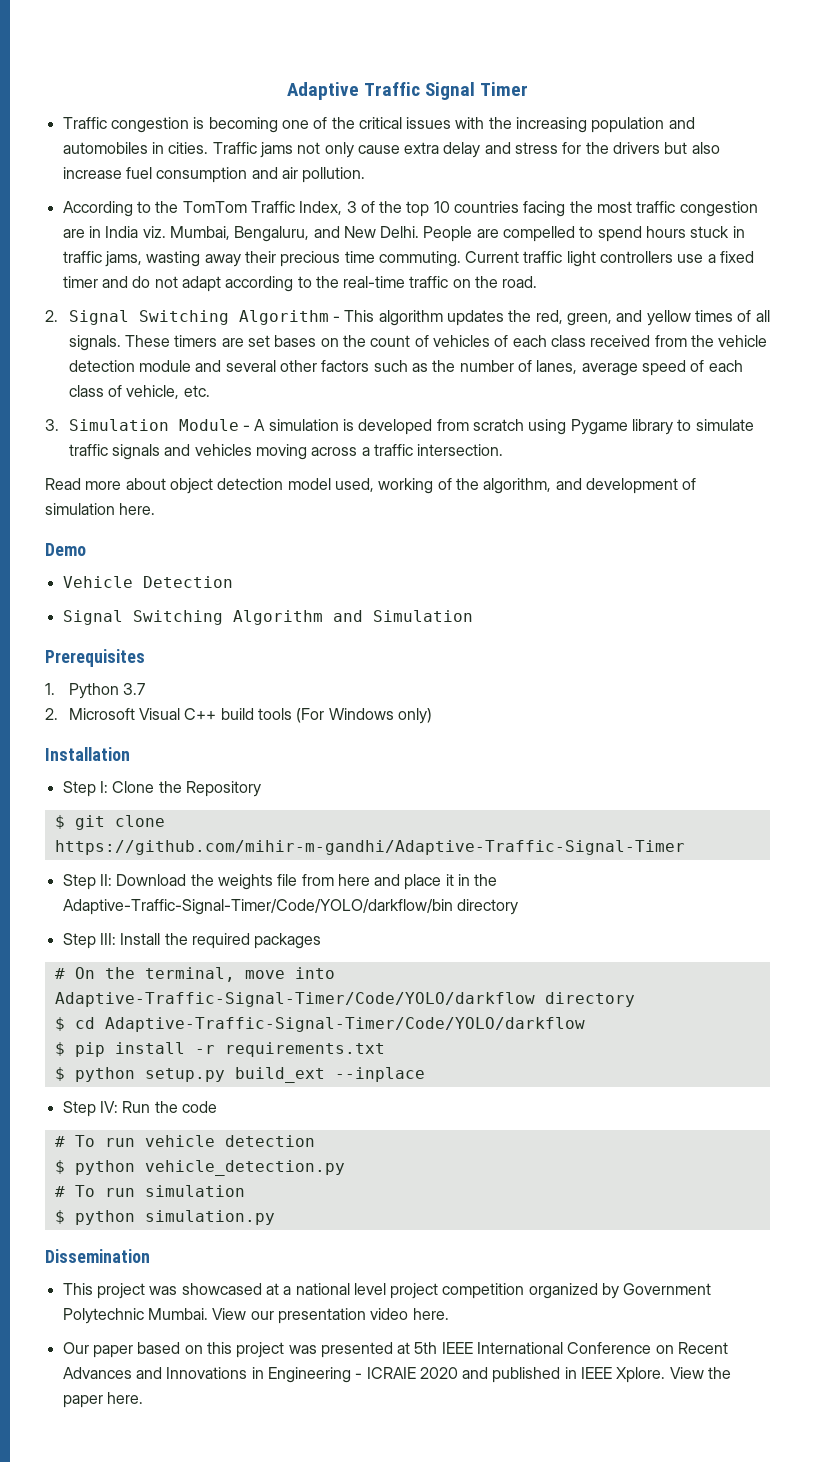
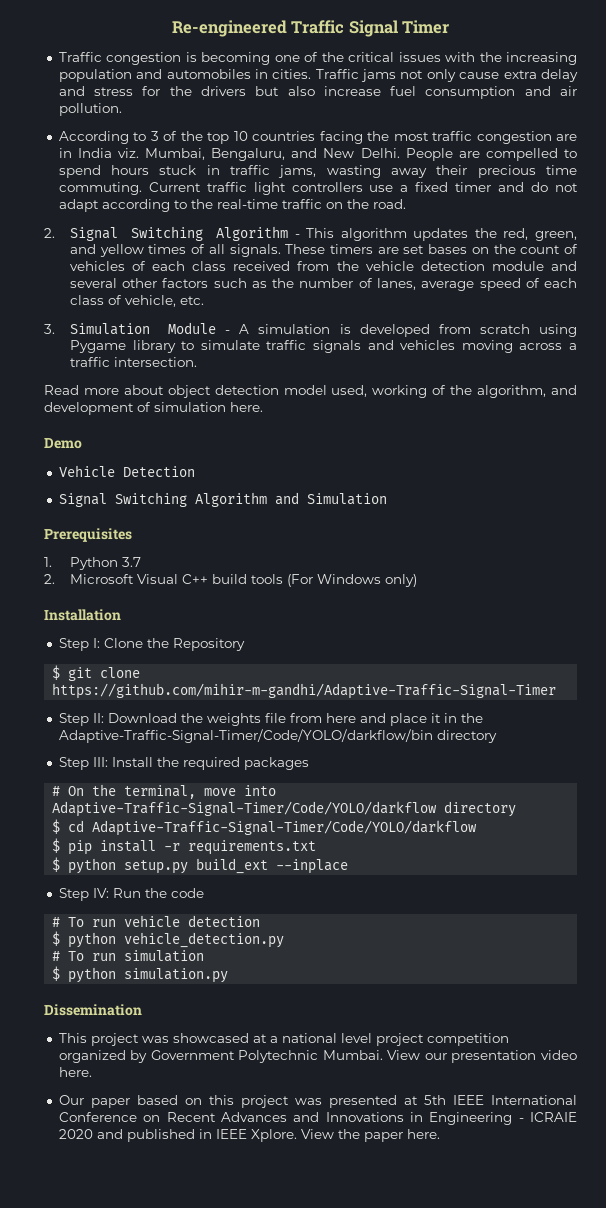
- Adaptive Traffic Signal Timer
+ Re-engineered Traffic Signal Timer
- According to the TomTom Traffic Index, 3 of the top 10 countries facing the most traffic congestion are in India viz. Mumbai, Bengaluru, and New Delhi.
+ According to 3 of the top 10 countries facing the most traffic congestion are in India viz. Mumbai, Bengaluru, and New Delhi.

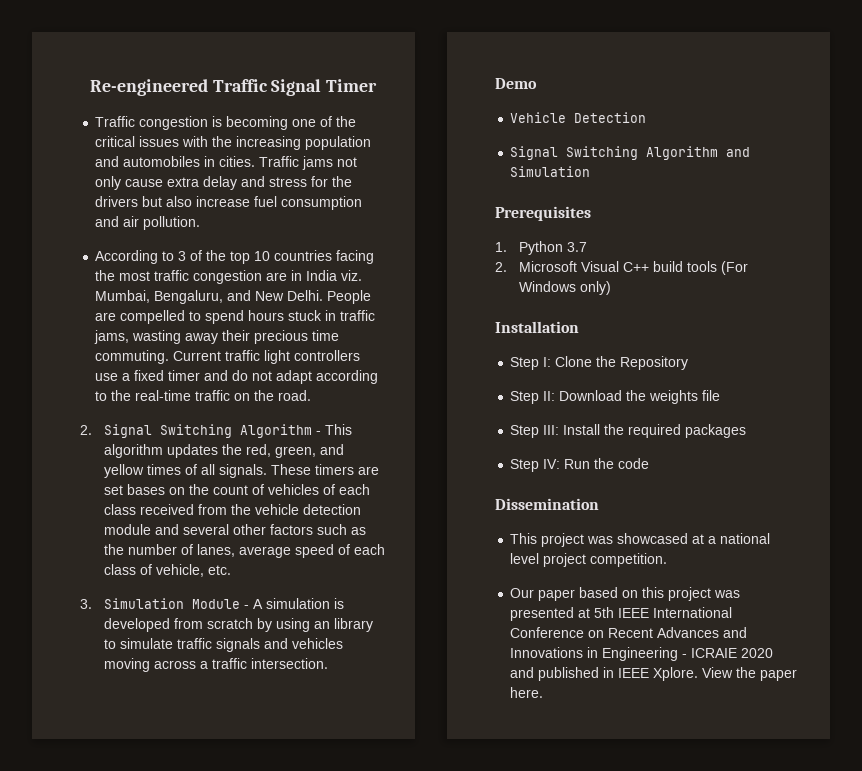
- 3. Simulation Module - A simulation is developed from scratch using Pygame library to simulate traffic signals and vehicles moving across a traffic intersection.
+ 3. Simulation Module - A simulation is developed from scratch by using an library to simulate traffic signals and vehicles moving across a traffic intersection.
- Read more about object detection model used, working of the algorithm, and development of simulation here.
- $ git clone https://github.com/mihir-m-gandhi/Adaptive-Traffic-Signal-Timer
- Step II: Download the weights file from here and place it in the Adaptive-Traffic-Signal-Timer/Code/YOLO/darkflow/bin directory
+ Step II: Download the weights file
- # On the terminal, move into Adaptive-Traffic-Signal-Timer/Code/YOLO/darkflow directory
- $ cd Adaptive-Traffic-Signal-Timer/Code/YOLO/darkflow
- $ pip install -r requirements.txt
- $ python setup.py build_ext --inplace
- # To run vehicle detection
- $ python vehicle_detection.py
- # To run simulation
- $ python simulation.py
- This project was showcased at a national level project competition organized by Government Polytechnic Mumbai. View our presentation video here.
+ This project was showcased at a national level project competition.

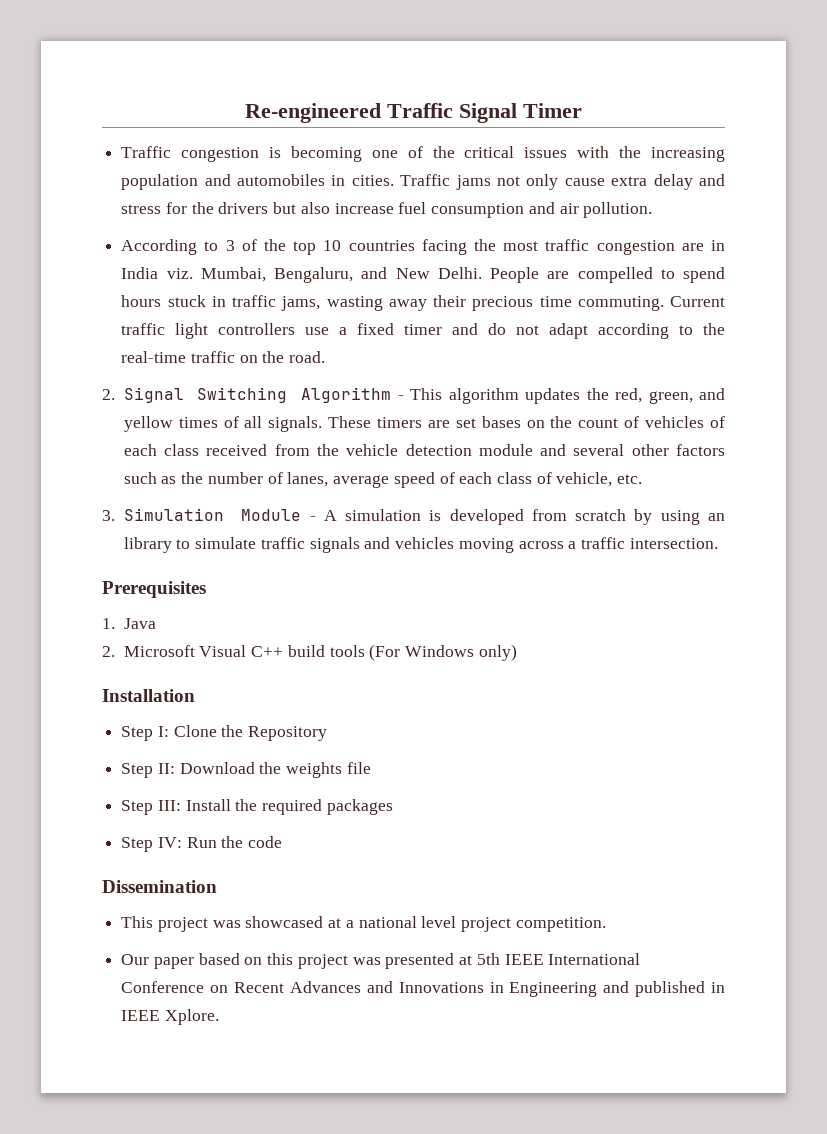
- Demo
- Vehicle Detection
- Signal Switching Algorithm and Simulation
- 1. Python 3.7
+ 1. Java
- Our paper based on this project was presented at 5th IEEE International Conference on Recent Advances and Innovations in Engineering - ICRAIE 2020 and published in IEEE Xplore. View the paper here.
+ Our paper based on this project was presented at 5th IEEE International Conference on Recent Advances and Innovations in Engineering and published in IEEE Xplore.

